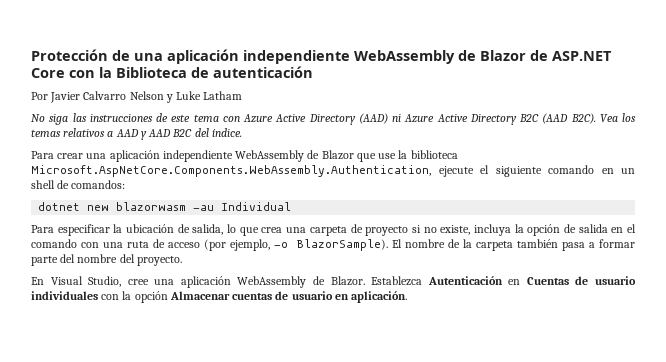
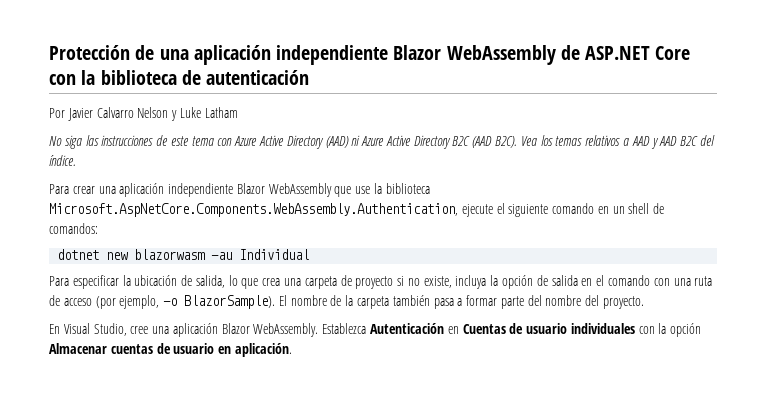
- Protección de una aplicación independiente WebAssembly de Blazor de ASP.NET Core con la Biblioteca de autenticación
+ Protección de una aplicación independiente Blazor WebAssembly de ASP.NET Core con la biblioteca de autenticación
- Para crear una aplicación independiente WebAssembly de Blazor que use la biblioteca Microsoft.AspNetCore.Components.WebAssembly.Authentication, ejecute el siguiente comando en un shell de comandos:
+ Para crear una aplicación independiente Blazor WebAssembly que use la biblioteca Microsoft.AspNetCore.Components.WebAssembly.Authentication, ejecute el siguiente comando en un shell de comandos:
- En Visual Studio, cree una aplicación WebAssembly de Blazor.
+ En Visual Studio, cree una aplicación Blazor WebAssembly.

